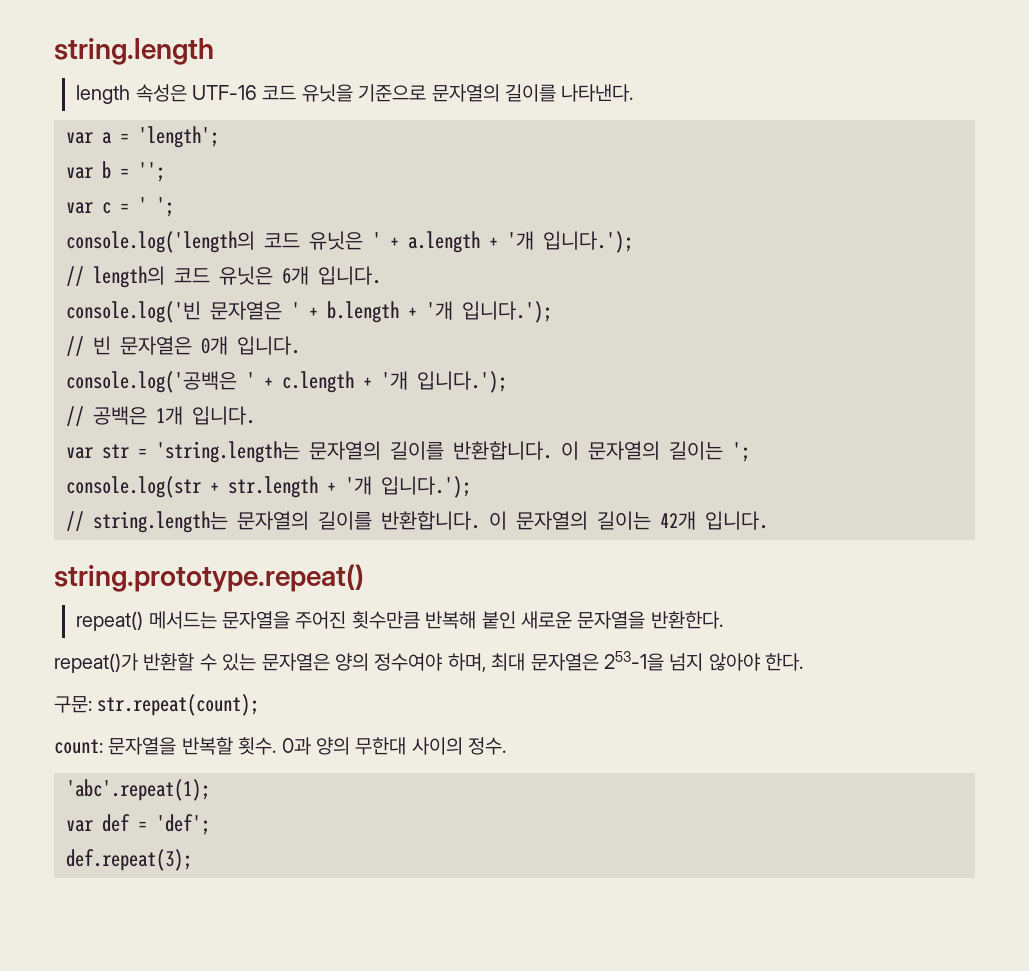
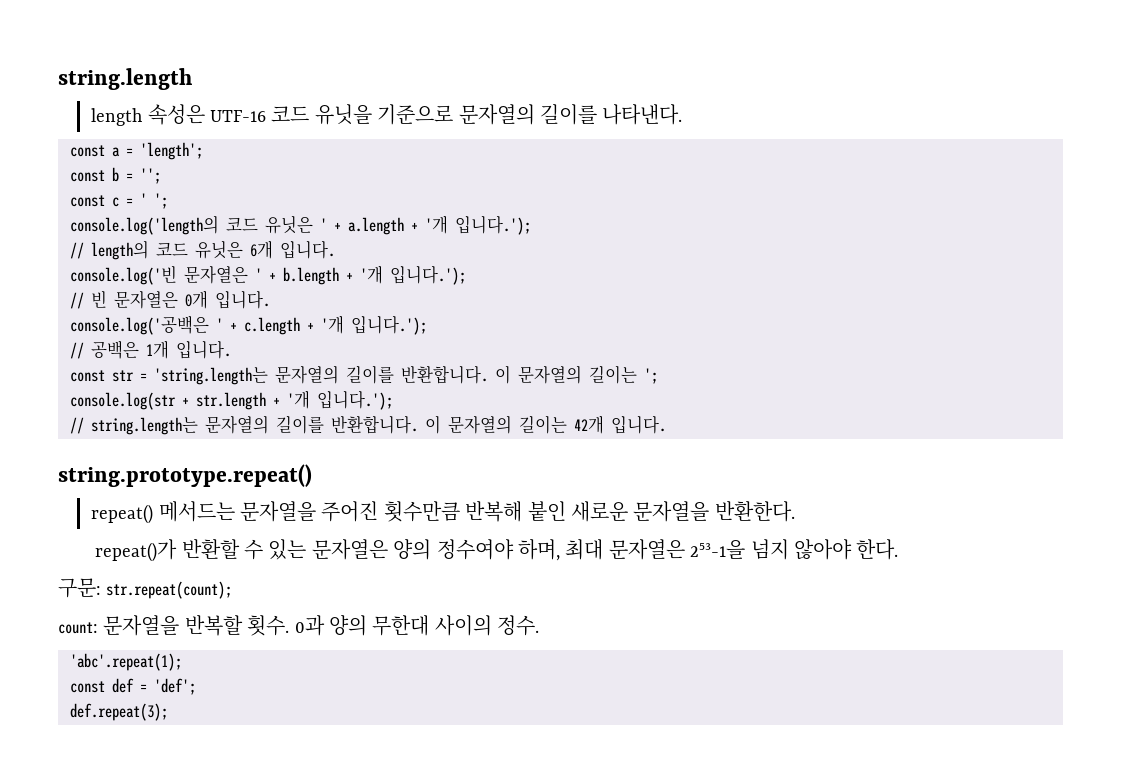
- var a = 'length';
+ const a = 'length';
- var b = '';
+ const b = '';
- var c = ' ';
+ const c = ' ';
- var str = 'string.length는 문자열의 길이를 반환합니다.
+ const str = 'string.length는 문자열의 길이를 반환합니다.
- var def = 'def';
+ const def = 'def';

